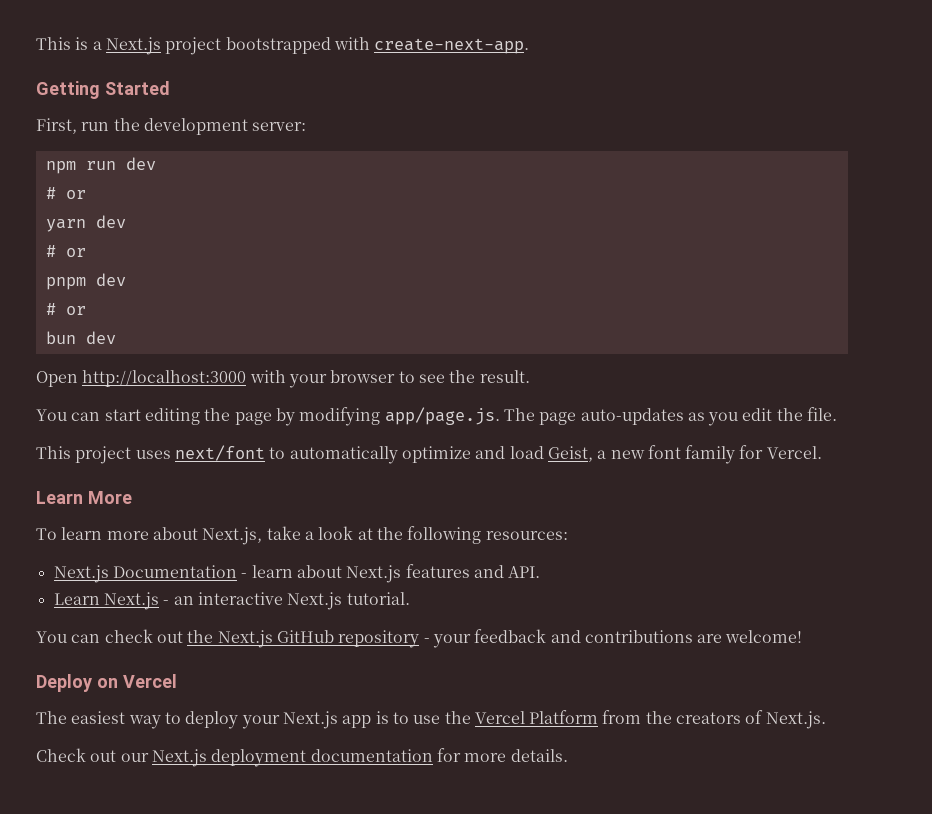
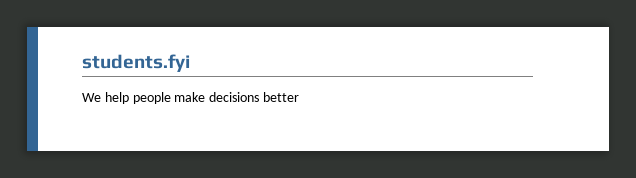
- This is a Next.js project bootstrapped with create-next-app.
- Getting Started
- First, run the development server:
- npm run dev
- # or
- yarn dev
- # or
- pnpm dev
- # or
- bun dev
- Open http://localhost:3000 with your browser to see the result.
- You can start editing the page by modifying app/page.js. The page auto-updates as you edit the file.
- This project uses next/font to automatically optimize and load Geist, a new font family for Vercel.
- Learn More
- To learn more about Next.js, take a look at the following resources:
- Next.js Documentation - learn about Next.js features and API.
- Learn Next.js - an interactive Next.js tutorial.
- You can check out the Next.js GitHub repository - your feedback and contributions are welcome!
- Deploy on Vercel
- The easiest way to deploy your Next.js app is to use the Vercel Platform from the creators of Next.js.
- Check out our Next.js deployment documentation for more details.
+ students.fyi
+ We help people make decisions better

